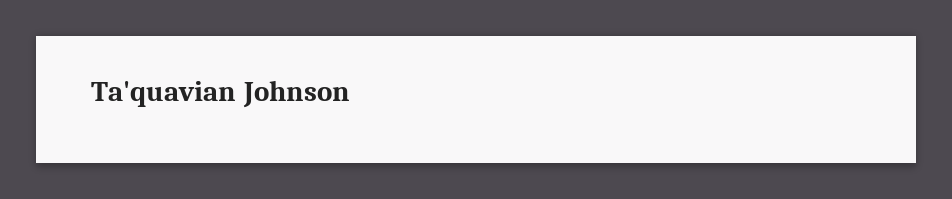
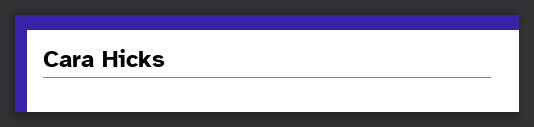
- Ta'quavian Johnson
+ Cara Hicks

